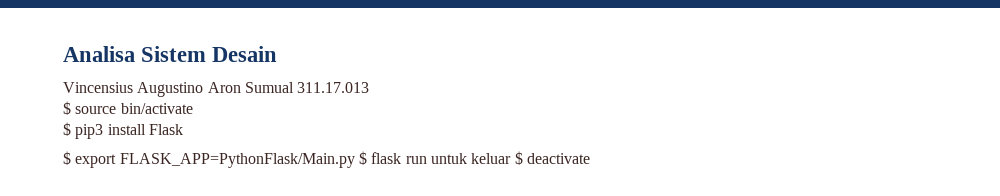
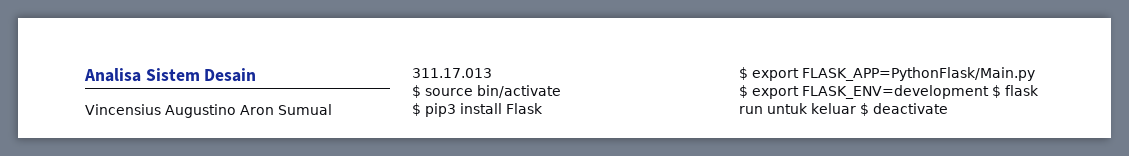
- $ export FLASK_APP=PythonFlask/Main.py $ flask run untuk keluar $ deactivate
+ $ export FLASK_APP=PythonFlask/Main.py $ export FLASK_ENV=development $ flask run untuk keluar $ deactivate

